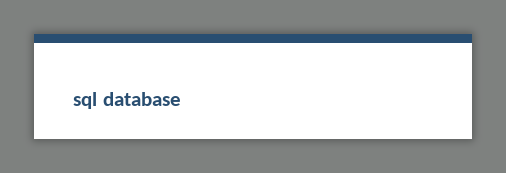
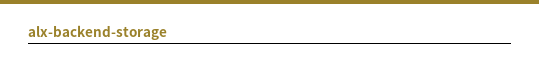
- sql database
+ alx-backend-storage

